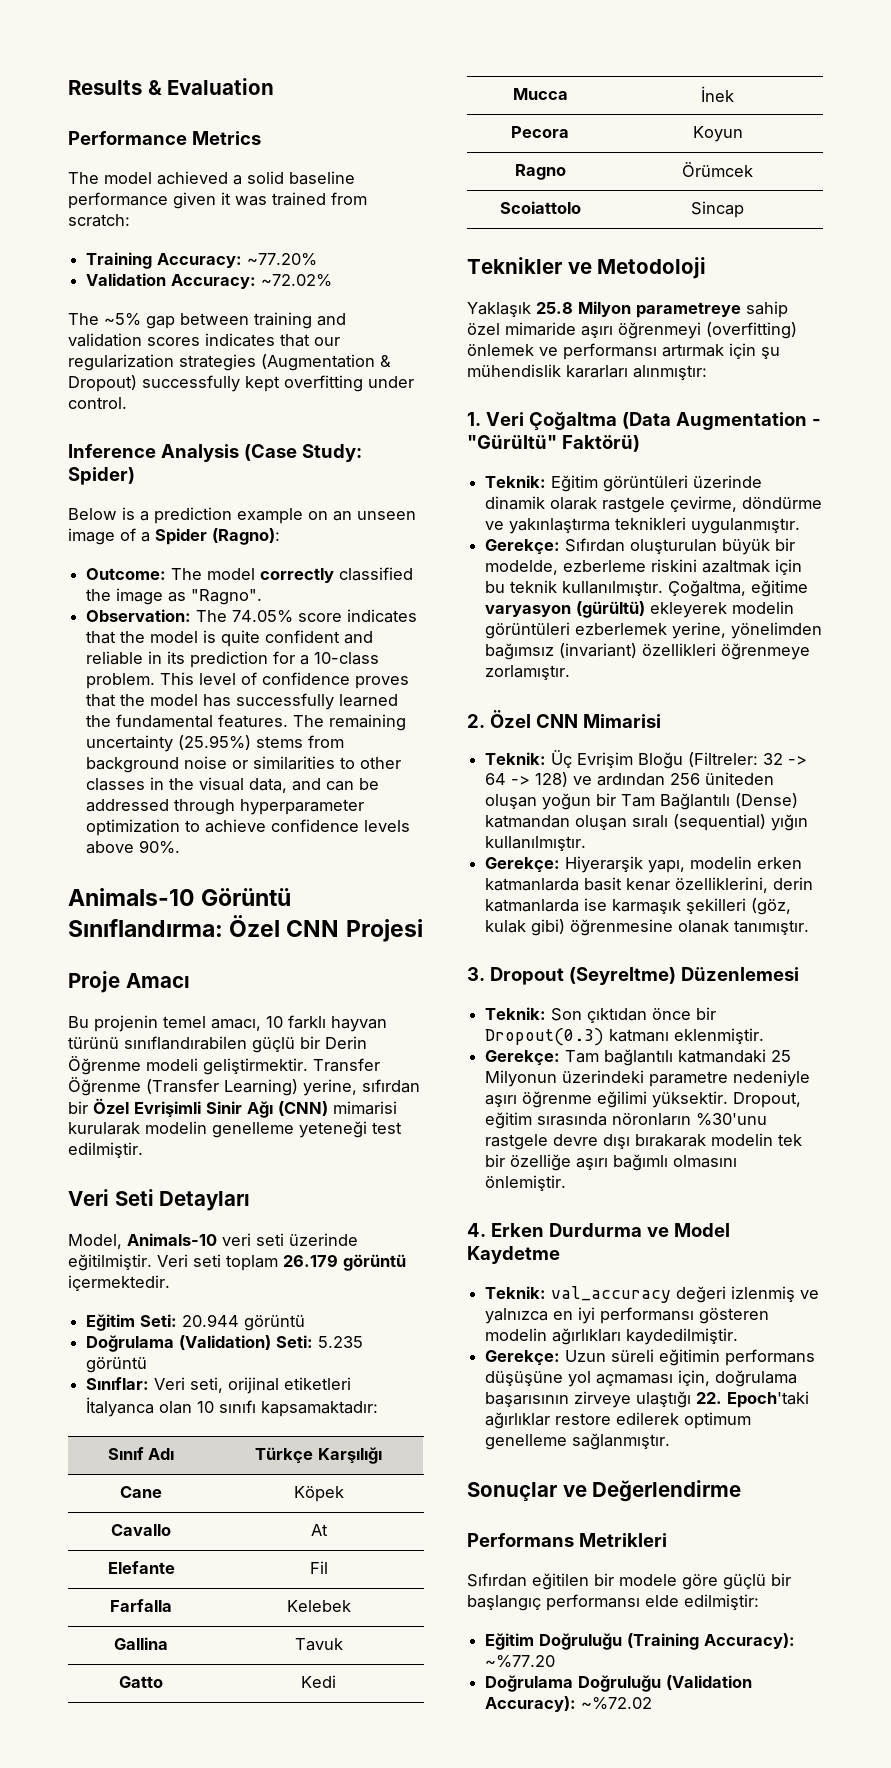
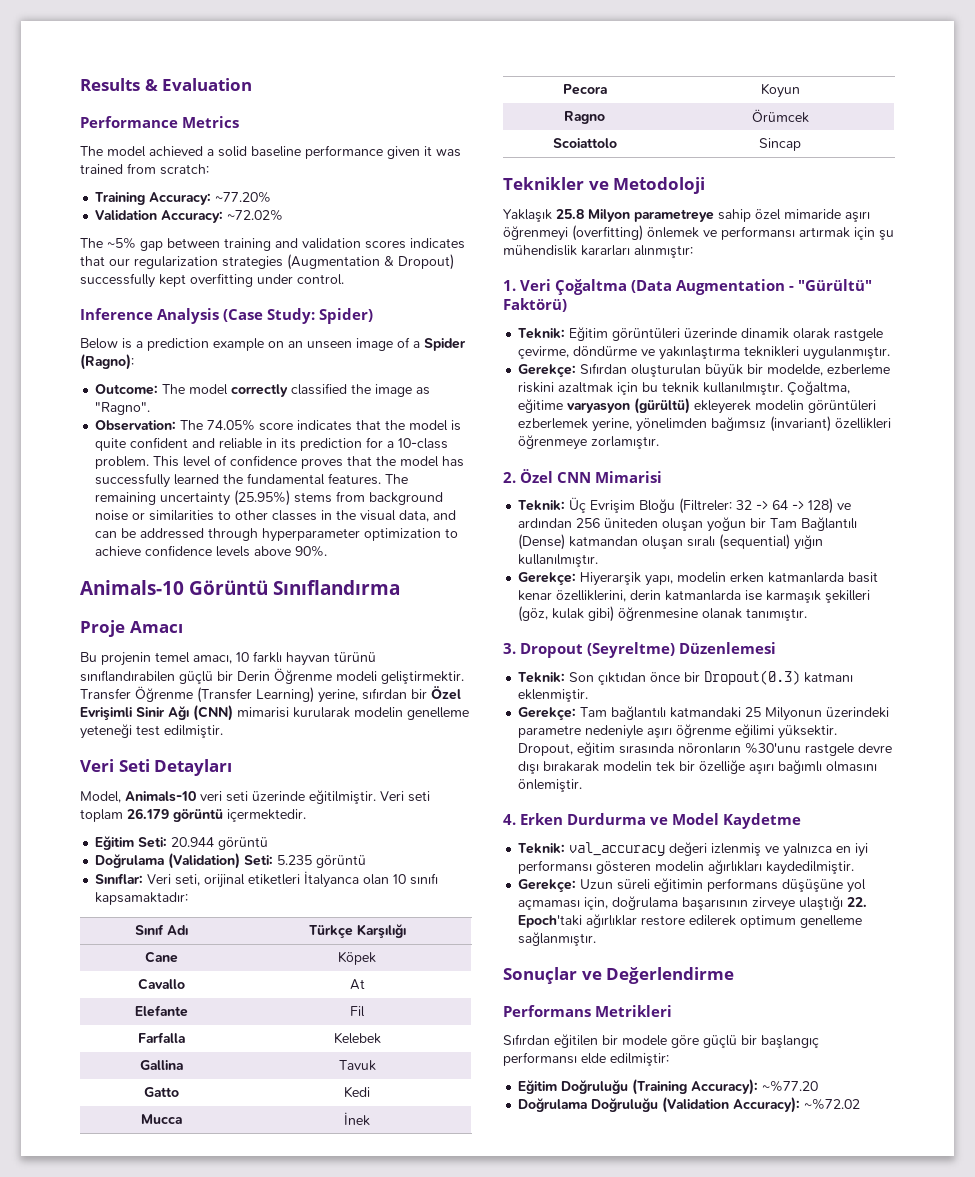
- Animals-10 Görüntü Sınıflandırma: Özel CNN Projesi
+ Animals-10 Görüntü Sınıflandırma

